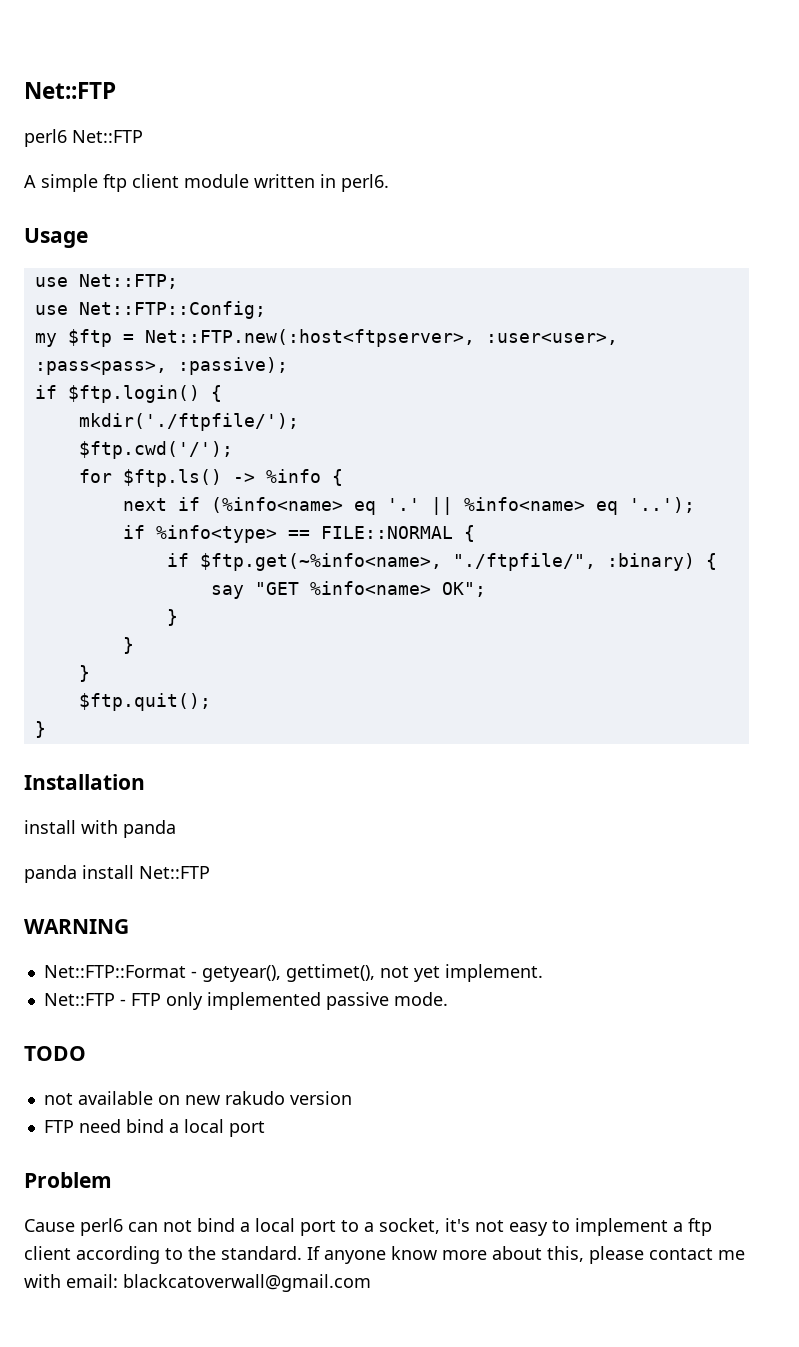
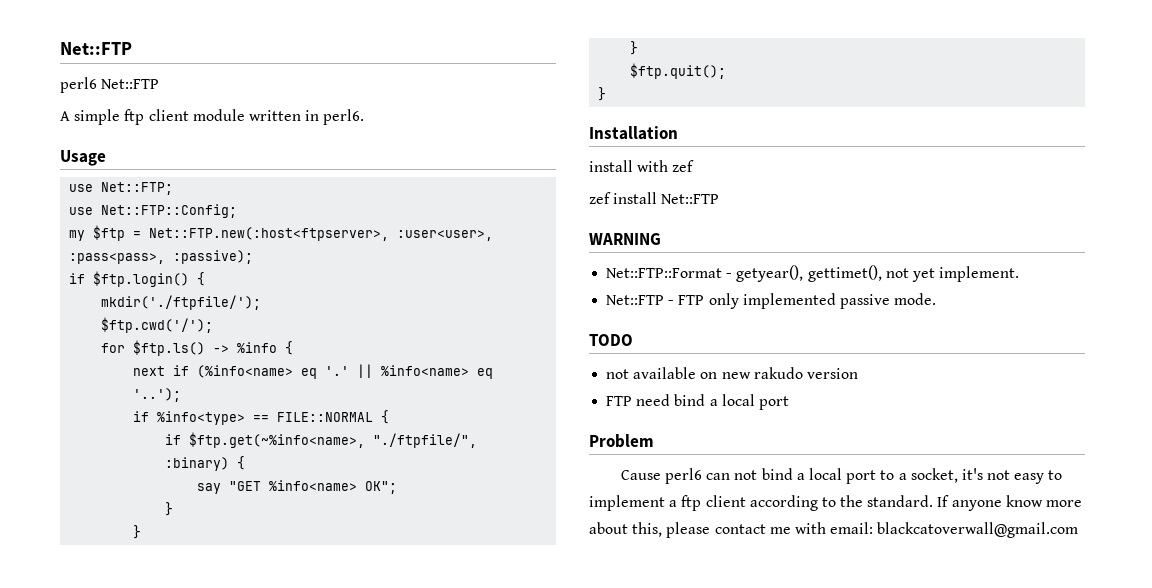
- install with panda
- panda install Net::FTP
+ install with zef
+ zef install Net::FTP

